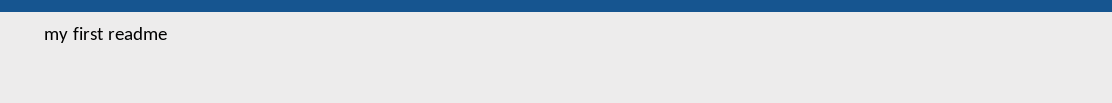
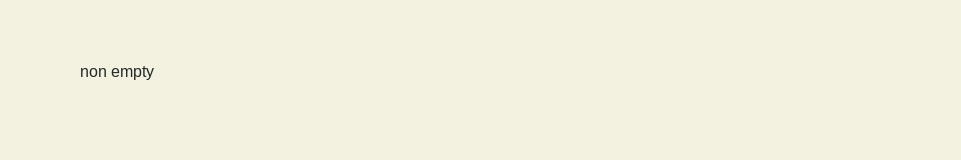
- my first readme
+ non empty

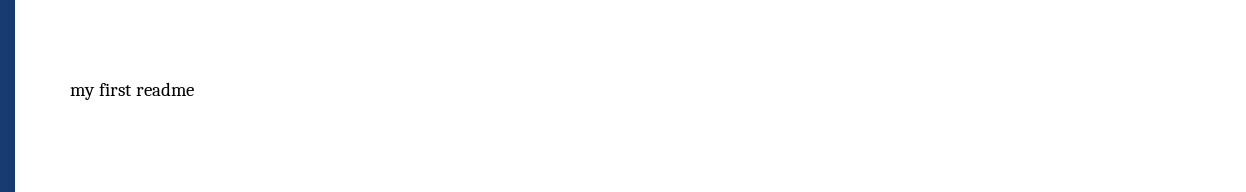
- non empty
+ my first readme

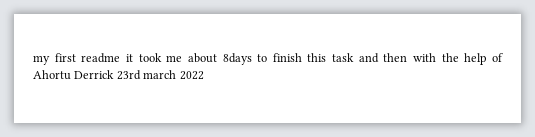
- my first readme
+ my first readme it took me about 8days to finish this task and then with the help of Ahortu Derrick 23rd march 2022

